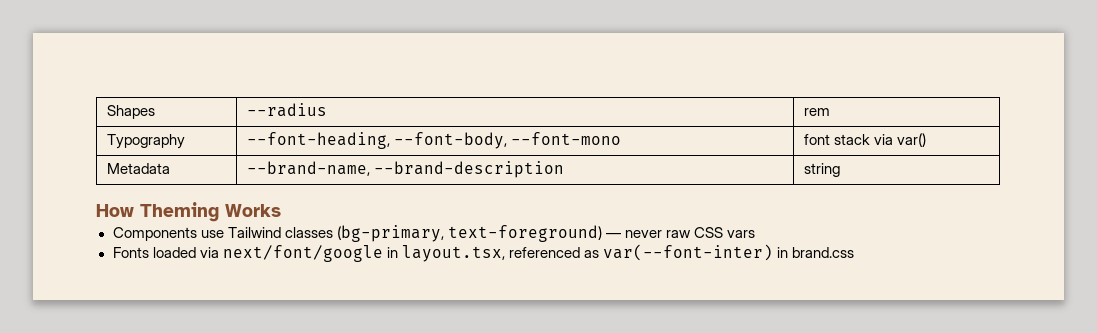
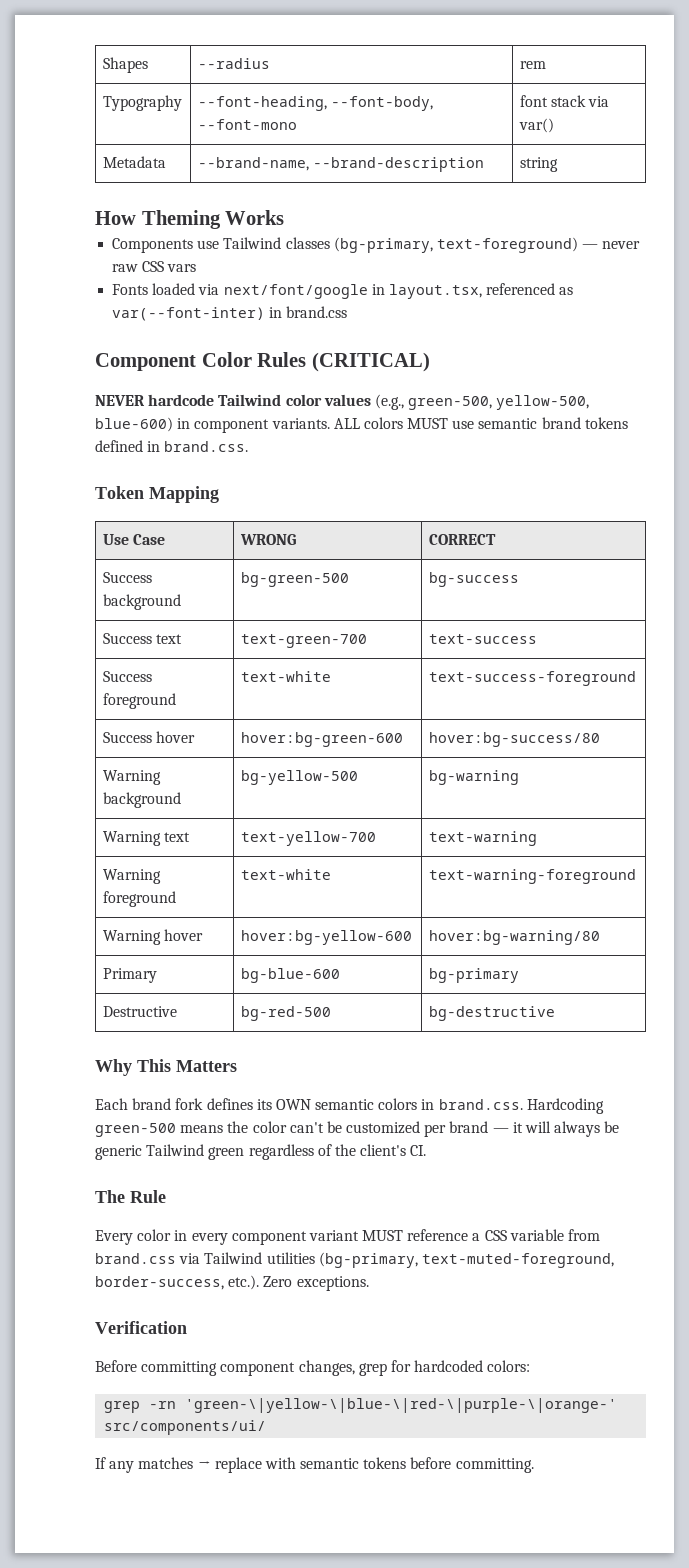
+ Component Color Rules (CRITICAL)
+ NEVER hardcode Tailwind color values (e.g., green-500, yellow-500, blue-600) in component variants. ALL colors MUST use semantic brand tokens defined in brand.css.
+ Token Mapping
+ Use Case | WRONG | CORRECT
+ Success background | bg-green-500 | bg-success
+ Success text | text-green-700 | text-success
+ Success foreground | text-white | text-success-foreground
+ Success hover | hover:bg-green-600 | hover:bg-success/80
+ Warning background | bg-yellow-500 | bg-warning
+ Warning text | text-yellow-700 | text-warning
+ Warning foreground | text-white | text-warning-foreground
+ Warning hover | hover:bg-yellow-600 | hover:bg-warning/80
+ Primary | bg-blue-600 | bg-primary
+ Destructive | bg-red-500 | bg-destructive
+ Why This Matters
+ Each brand fork defines its OWN semantic colors in brand.css. Hardcoding green-500 means the color can't be customized per brand — it will always be generic Tailwind green regardless of the client's CI.
+ The Rule
+ Every color in every component variant MUST reference a CSS variable from brand.css via Tailwind utilities (bg-primary, text-muted-foreground, border-success, etc.). Zero exceptions.
+ Verification
+ Before committing component changes, grep for hardcoded colors:
+ grep -rn 'green-\|yellow-\|blue-\|red-\|purple-\|orange-' src/components/ui/
+ If any matches → replace with semantic tokens before committing.

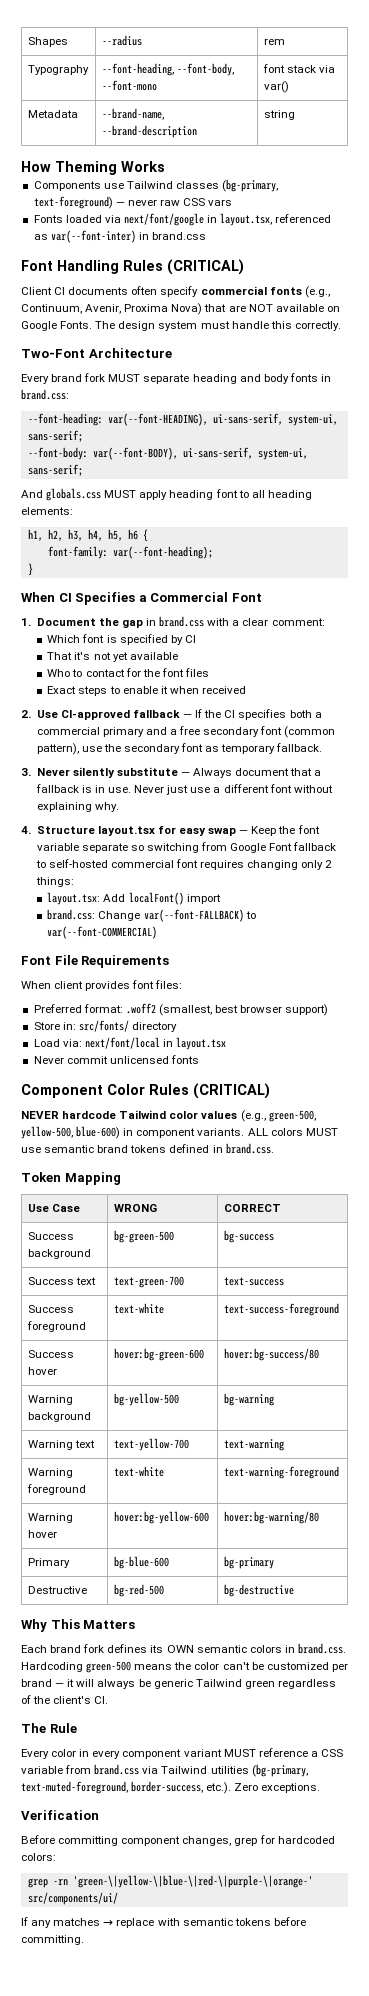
+ Font Handling Rules (CRITICAL)
+ Client CI documents often specify commercial fonts (e.g., Continuum, Avenir, Proxima Nova) that are NOT available on Google Fonts. The design system must handle this correctly.
+ Two-Font Architecture
+ Every brand fork MUST separate heading and body fonts in brand.css:
+ --font-heading: var(--font-HEADING), ui-sans-serif, system-ui, sans-serif;
+ --font-body: var(--font-BODY), ui-sans-serif, system-ui, sans-serif;
+ And globals.css MUST apply heading font to all heading elements:
+ h1, h2, h3, h4, h5, h6 {
+ font-family: var(--font-heading);
+ }
+ When CI Specifies a Commercial Font
+ 1. Document the gap in brand.css with a clear comment:
+ Which font is specified by CI
+ That it's not yet available
+ Who to contact for the font files
+ Exact steps to enable it when received
+ 2. Use CI-approved fallback — If the CI specifies both a commercial primary and a free secondary font (common pattern), use the secondary font as temporary fallback.
+ 3. Never silently substitute — Always document that a fallback is in use. Never just use a different font without explaining why.
+ 4. Structure layout.tsx for easy swap — Keep the font variable separate so switching from Google Font fallback to self-hosted commercial font requires changing only 2 things:
+ layout.tsx: Add localFont() import
+ brand.css: Change var(--font-FALLBACK) to var(--font-COMMERCIAL)
+ Font File Requirements
+ When client provides font files:
+ Preferred format: .woff2 (smallest, best browser support)
+ Store in: src/fonts/ directory
+ Load via: next/font/local in layout.tsx
+ Never commit unlicensed fonts

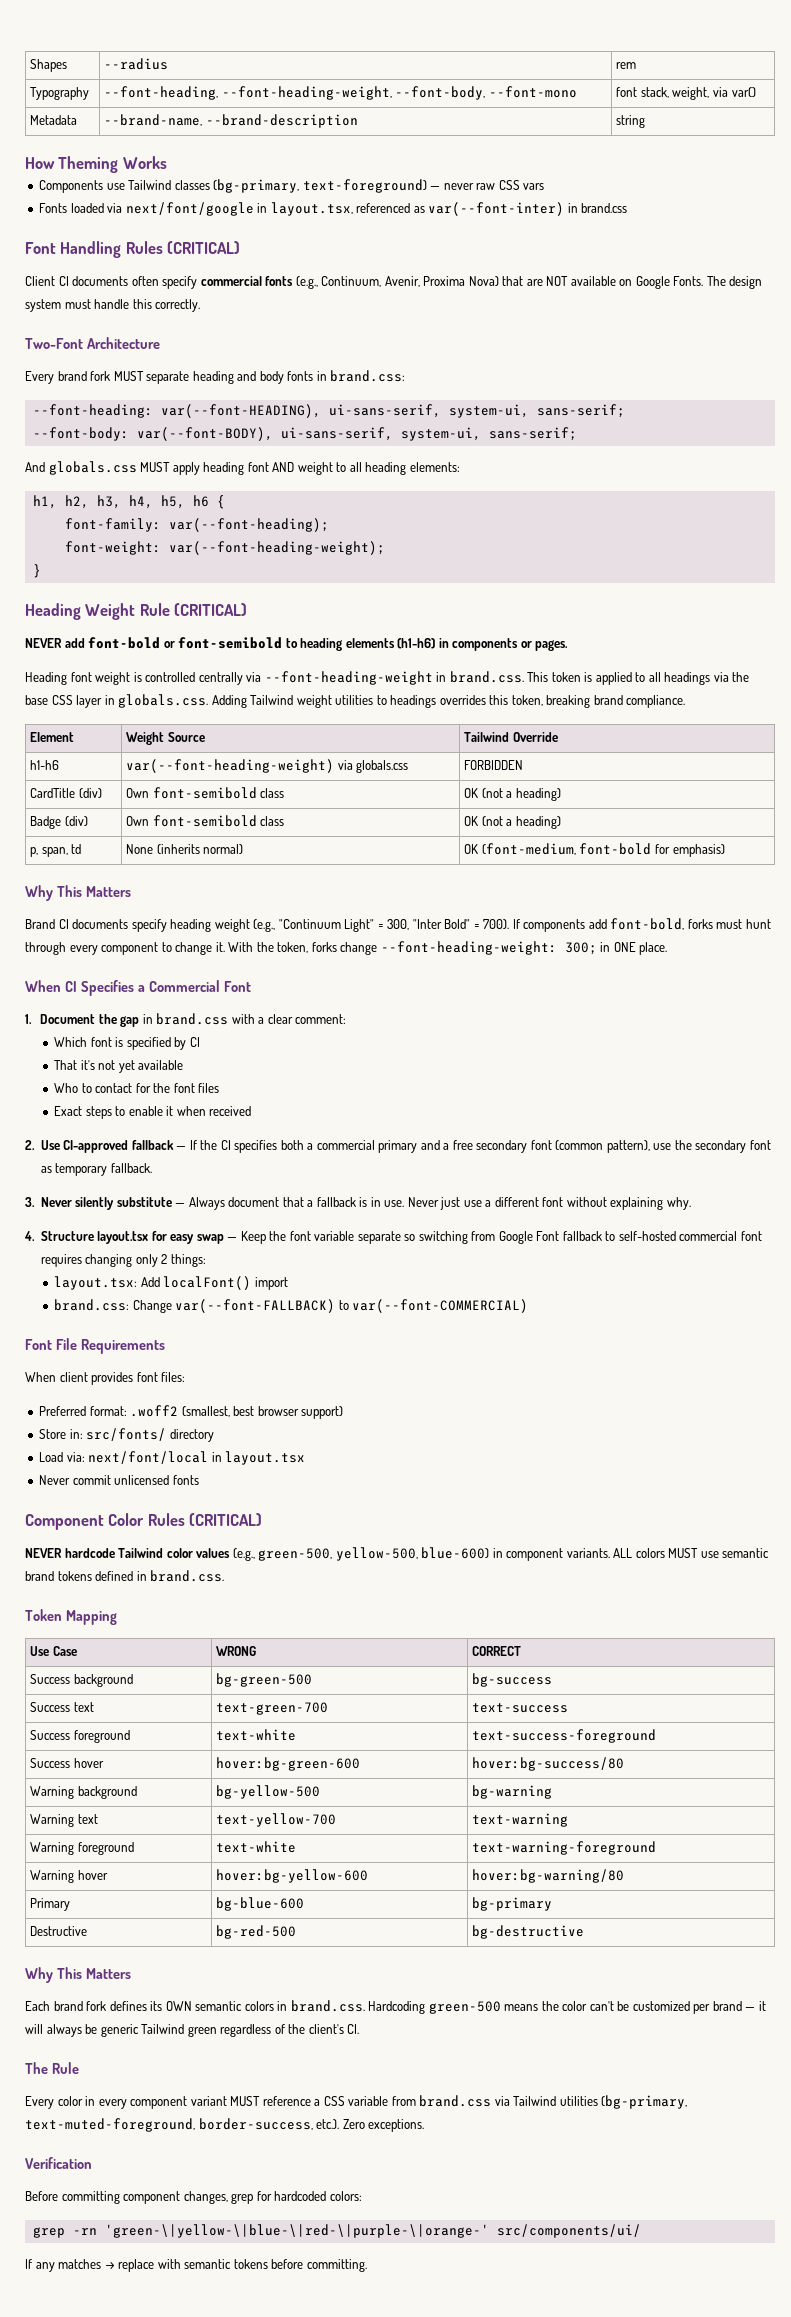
- Typography | --font-heading, --font-body, --font-mono | font stack via var()
+ Typography | --font-heading, --font-heading-weight, --font-body, --font-mono | font stack, weight, via var()
- And globals.css MUST apply heading font to all heading elements:
+ And globals.css MUST apply heading font AND weight to all heading elements:
+ font-weight: var(--font-heading-weight);
+ Heading Weight Rule (CRITICAL)
+ NEVER add font-bold or font-semibold to heading elements (h1-h6) in components or pages.
+ Heading font weight is controlled centrally via --font-heading-weight in brand.css. This token is applied to all headings via the base CSS layer in globals.css. Adding Tailwind weight utilities to headings overrides this token, breaking brand compliance.
+ Element | Weight Source | Tailwind Override
+ h1-h6 | var(--font-heading-weight) via globals.css | FORBIDDEN
+ CardTitle (div) | Own font-semibold class | OK (not a heading)
+ Badge (div) | Own font-semibold class | OK (not a heading)
+ p, span, td | None (inherits normal) | OK (font-medium, font-bold for emphasis)
+ Why This Matters
+ Brand CI documents specify heading weight (e.g., "Continuum Light" = 300, "Inter Bold" = 700). If components add font-bold, forks must hunt through every component to change it. With the token, forks change --font-heading-weight: 300; in ONE place.

